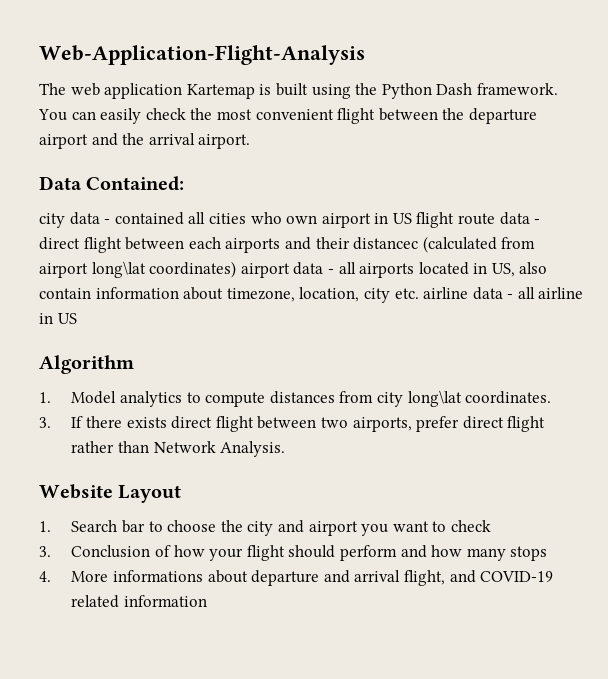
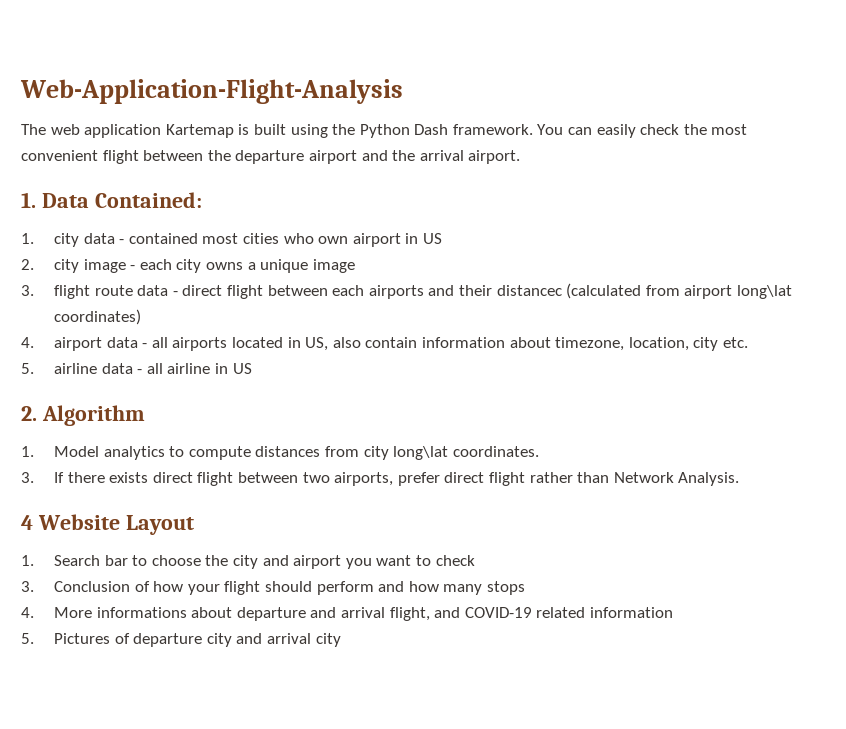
- Data Contained:
+ 1. Data Contained:
- city data - contained all cities who own airport in US flight route data - direct flight between each airports and their distancec (calculated from airport long\lat coordinates) airport data - all airports located in US, also contain information about timezone, location, city etc. airline data - all airline in US
+ 1. city data - contained most cities who own airport in US
+ 2. city image - each city owns a unique image
+ 3. flight route data - direct flight between each airports and their distancec (calculated from airport long\lat coordinates)
+ 4. airport data - all airports located in US, also contain information about timezone, location, city etc.
+ 5. airline data - all airline in US
- Algorithm
+ 2. Algorithm
- Website Layout
+ 4 Website Layout
+ 5. Pictures of departure city and arrival city

